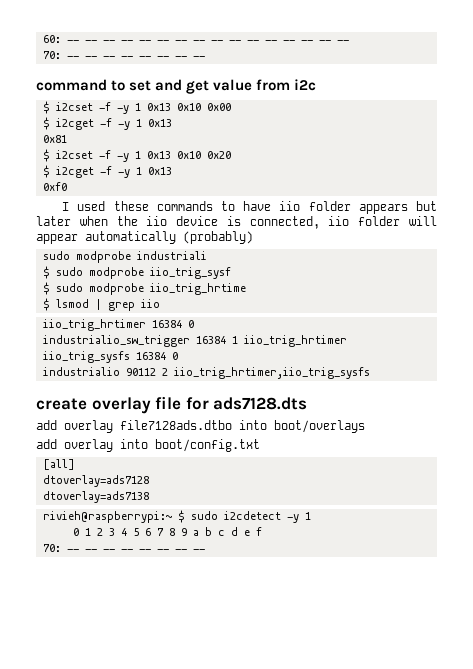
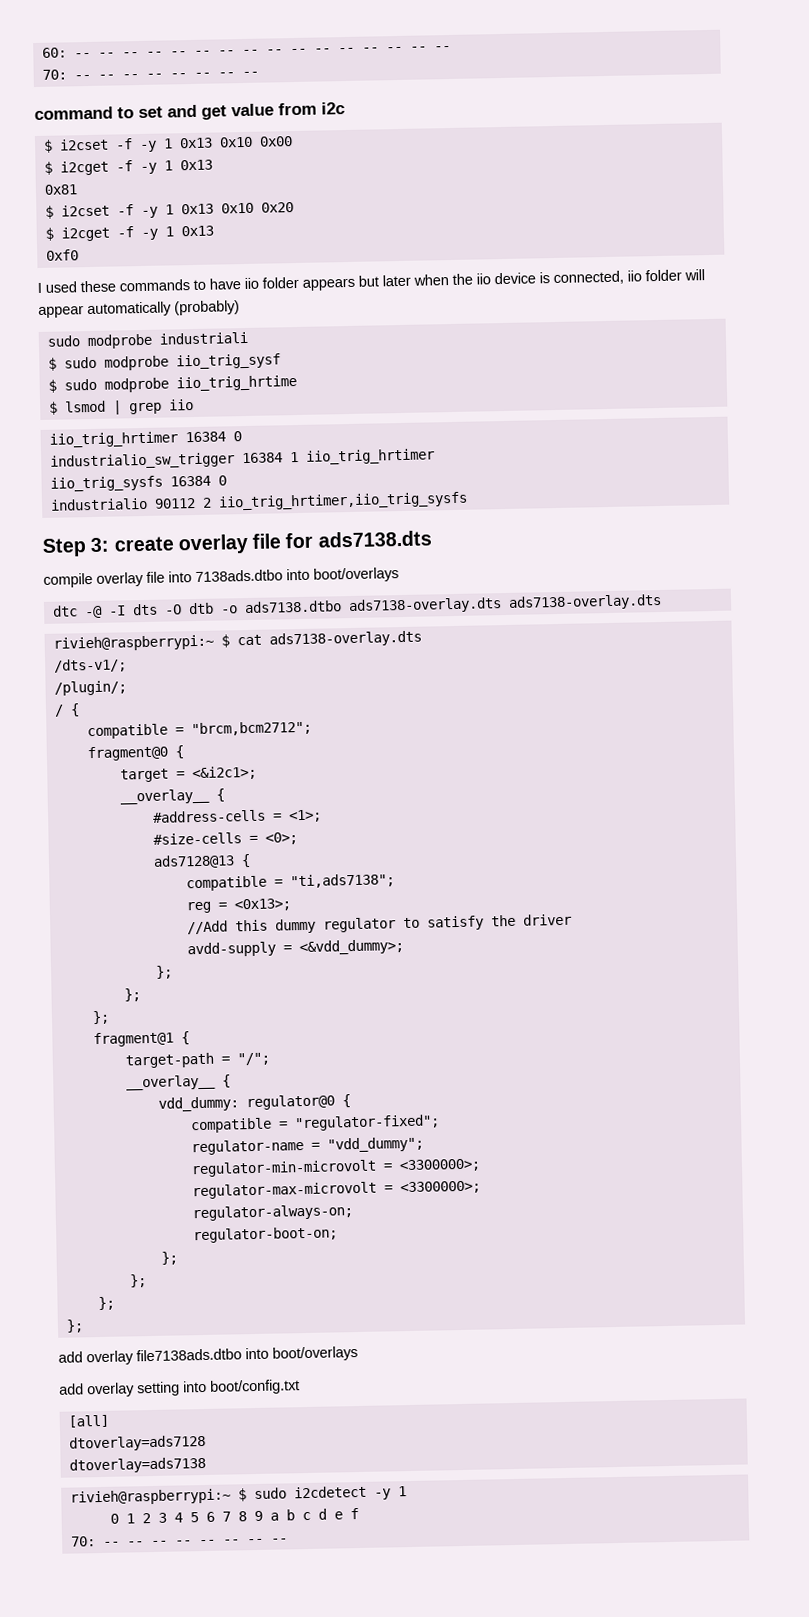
- create overlay file for ads7128.dts
- add overlay file7128ads.dtbo into boot/overlays
+ Step 3: create overlay file for ads7138.dts
+ compile overlay file into 7138ads.dtbo into boot/overlays
+ dtc -@ -I dts -O dtb -o ads7138.dtbo ads7138-overlay.dts ads7138-overlay.dts
+ rivieh@raspberrypi:~ $ cat ads7138-overlay.dts
+ /dts-v1/;
+ /plugin/;
+ / {
+ compatible = "brcm,bcm2712";
+ fragment@0 {
+ target = <&i2c1>;
+ __overlay__ {
+ #address-cells = <1>;
+ #size-cells = <0>;
+ ads7128@13 {
+ compatible = "ti,ads7138";
+ reg = <0x13>;
+ //Add this dummy regulator to satisfy the driver
+ avdd-supply = <&vdd_dummy>;
+ };
+ };
+ };
+ fragment@1 {
+ target-path = "/";
+ __overlay__ {
+ vdd_dummy: regulator@0 {
+ compatible = "regulator-fixed";
+ regulator-name = "vdd_dummy";
+ regulator-min-microvolt = <3300000>;
+ regulator-max-microvolt = <3300000>;
+ regulator-always-on;
+ regulator-boot-on;
+ };
+ };
+ };
+ };
+ add overlay file7138ads.dtbo into boot/overlays
- add overlay into boot/config.txt
+ add overlay setting into boot/config.txt

